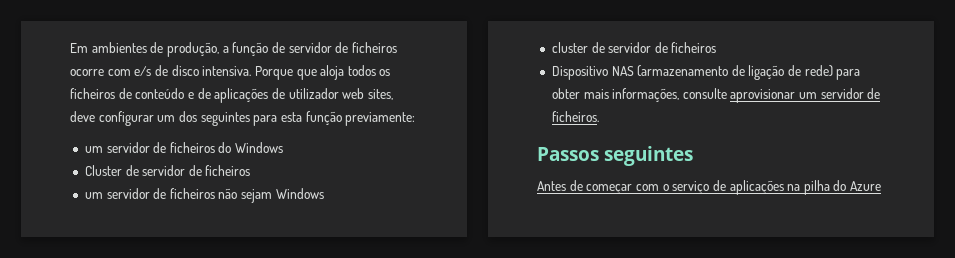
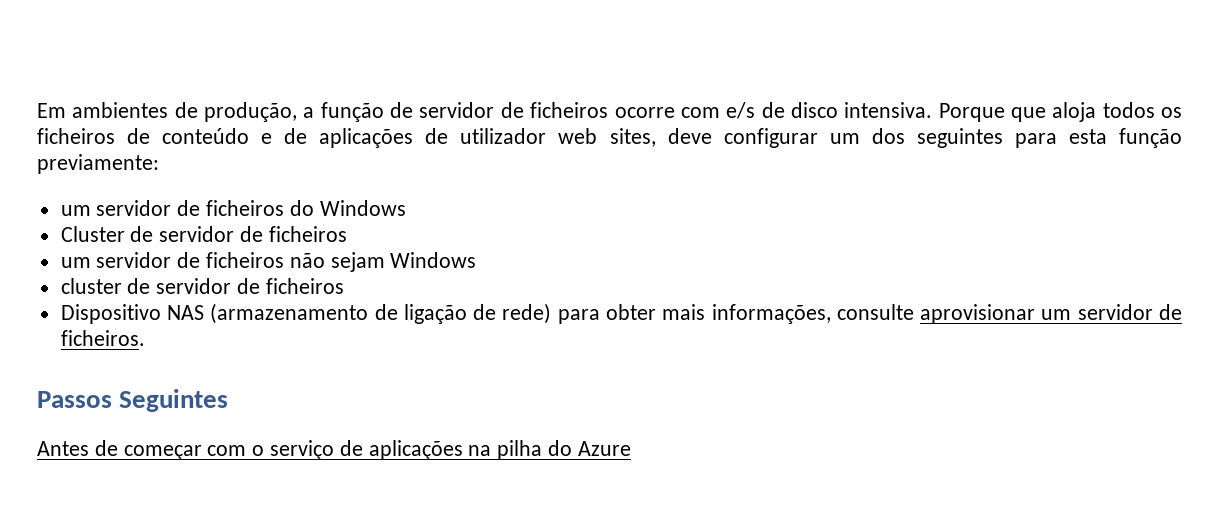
- Passos seguintes
+ Passos Seguintes

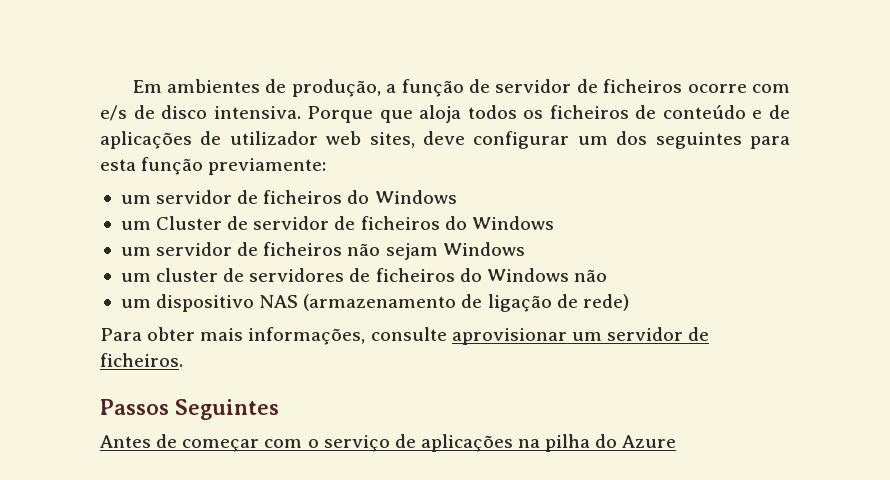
- Cluster de servidor de ficheiros
+ um Cluster de servidor de ficheiros do Windows
- cluster de servidor de ficheiros
- Dispositivo NAS (armazenamento de ligação de rede) para obter mais informações, consulte aprovisionar um servidor de ficheiros.
+ um cluster de servidores de ficheiros do Windows não
+ um dispositivo NAS (armazenamento de ligação de rede)
+ Para obter mais informações, consulte aprovisionar um servidor de ficheiros.

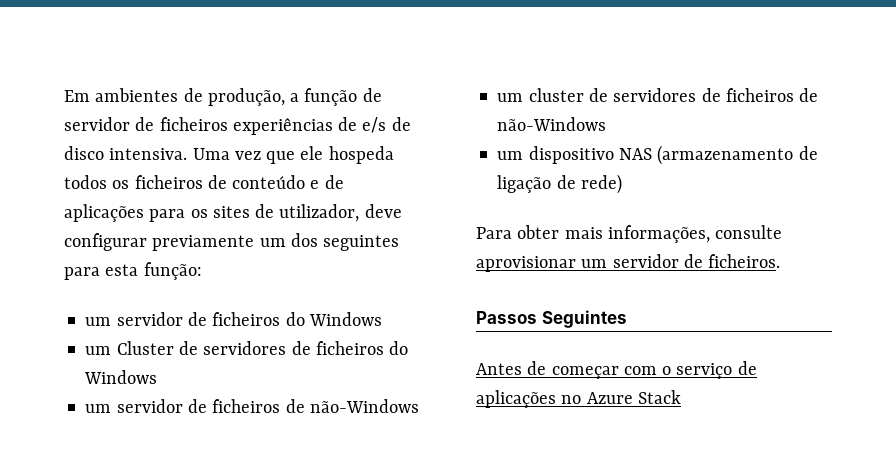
- Em ambientes de produção, a função de servidor de ficheiros ocorre com e/s de disco intensiva.
+ Em ambientes de produção, a função de servidor de ficheiros experiências de e/s de disco intensiva.
- Porque que aloja todos os ficheiros de conteúdo e de aplicações de utilizador web sites, deve configurar um dos seguintes para esta função previamente:
+ Uma vez que ele hospeda todos os ficheiros de conteúdo e de aplicações para os sites de utilizador, deve configurar previamente um dos seguintes para esta função:
- um Cluster de servidor de ficheiros do Windows
+ um Cluster de servidores de ficheiros do Windows
- um servidor de ficheiros não sejam Windows
+ um servidor de ficheiros de não-Windows
- um cluster de servidores de ficheiros do Windows não
+ um cluster de servidores de ficheiros de não-Windows
- Antes de começar com o serviço de aplicações na pilha do Azure
+ Antes de começar com o serviço de aplicações no Azure Stack

